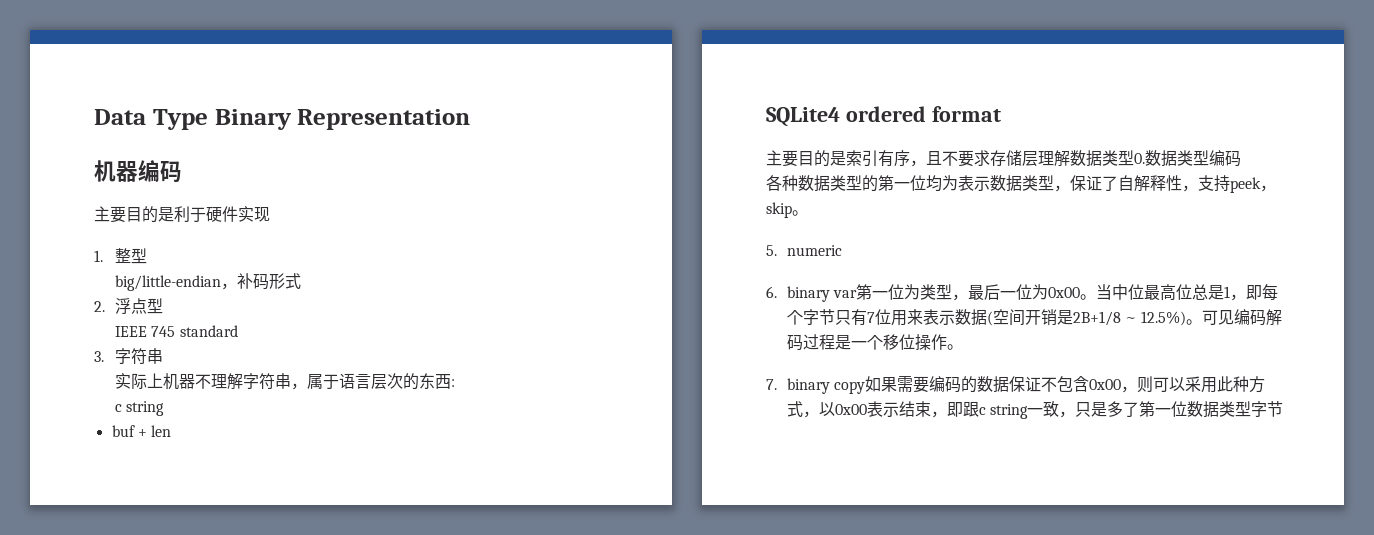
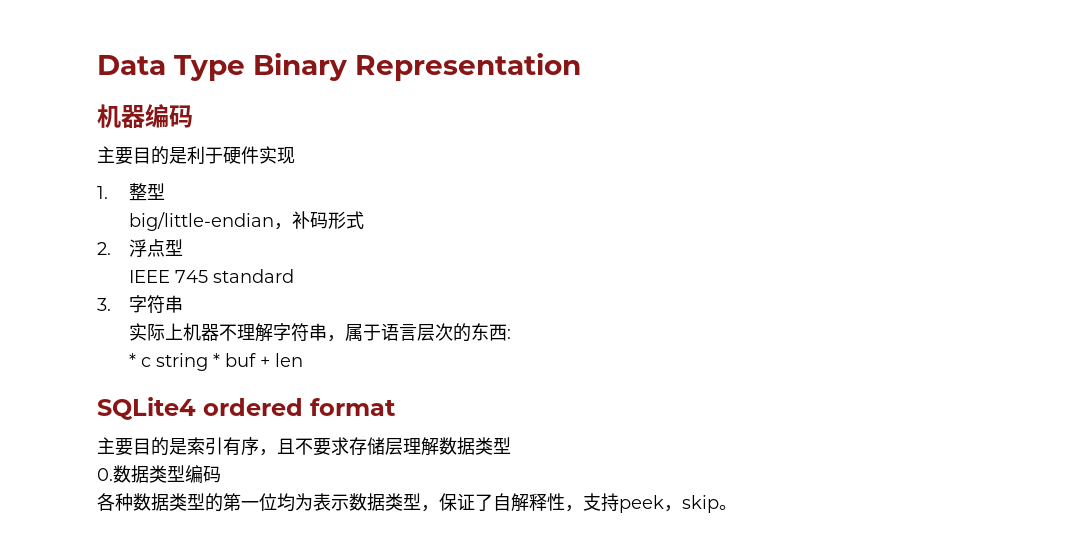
  实际上机器不理解字符串，属于语言层次的东西:
- c string
- buf + len
+ * c string * buf + len
- 主要目的是索引有序，且不要求存储层理解数据类型0.数据类型编码
+ 主要目的是索引有序，且不要求存储层理解数据类型
+ 0.数据类型编码
- 5. numeric
- 6. binary var第一位为类型，最后一位为0x00。当中位最高位总是1，即每个字节只有7位用来表示数据(空间开销是2B+1/8 ~ 12.5%)。可见编码解码过程是一个移位操作。
- 7. binary copy如果需要编码的数据保证不包含0x00，则可以采用此种方式，以0x00表示结束，即跟c string一致，只是多了第一位数据类型字节

